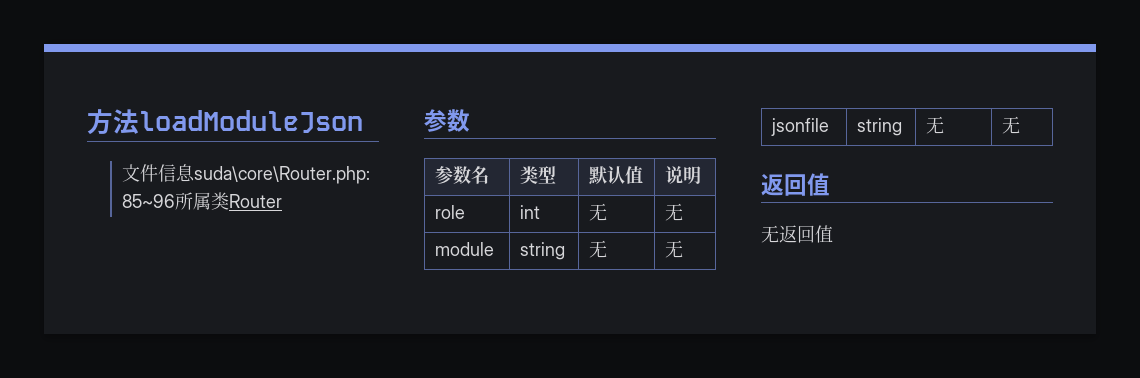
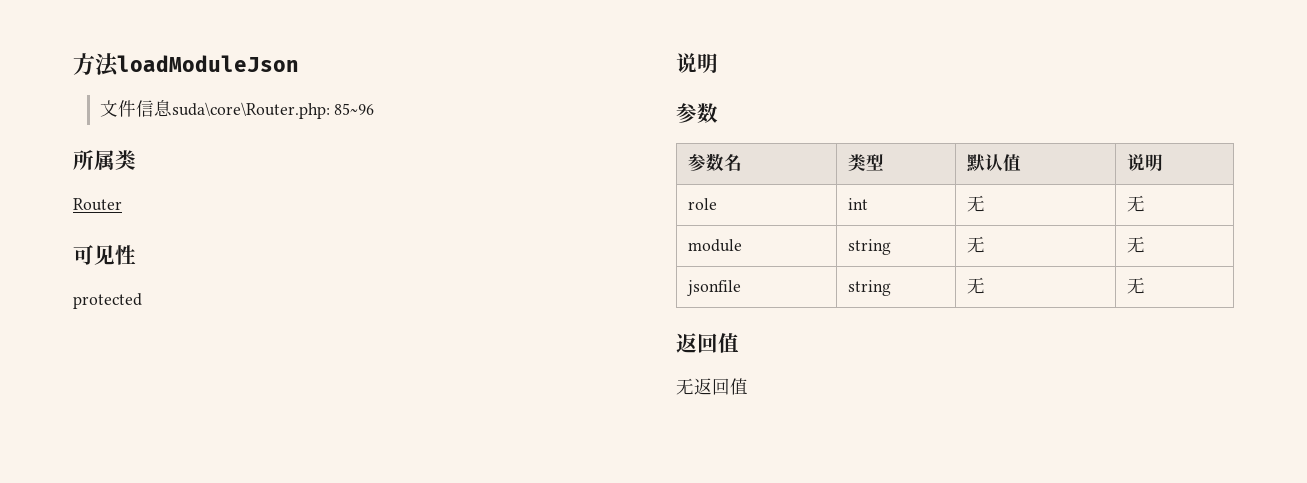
- 文件信息suda\core\Router.php: 85~96所属类Router
+ 文件信息suda\core\Router.php: 85~96
+ 所属类
+ Router
+ 可见性
+ protected
+ 说明

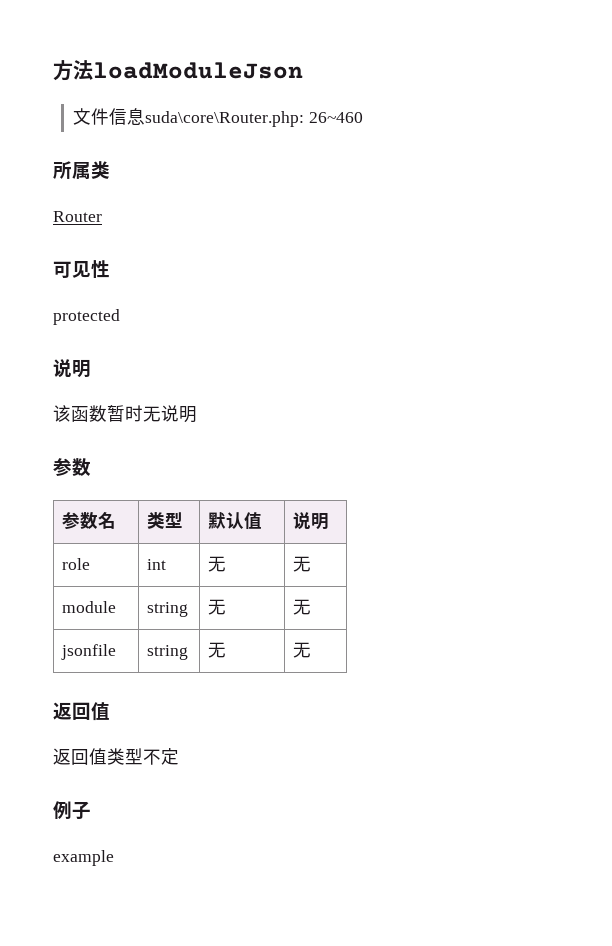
- 文件信息suda\core\Router.php: 85~96
+ 文件信息suda\core\Router.php: 26~460
+ 该函数暂时无说明
- 无返回值
+ 返回值类型不定
+ 例子
+ example

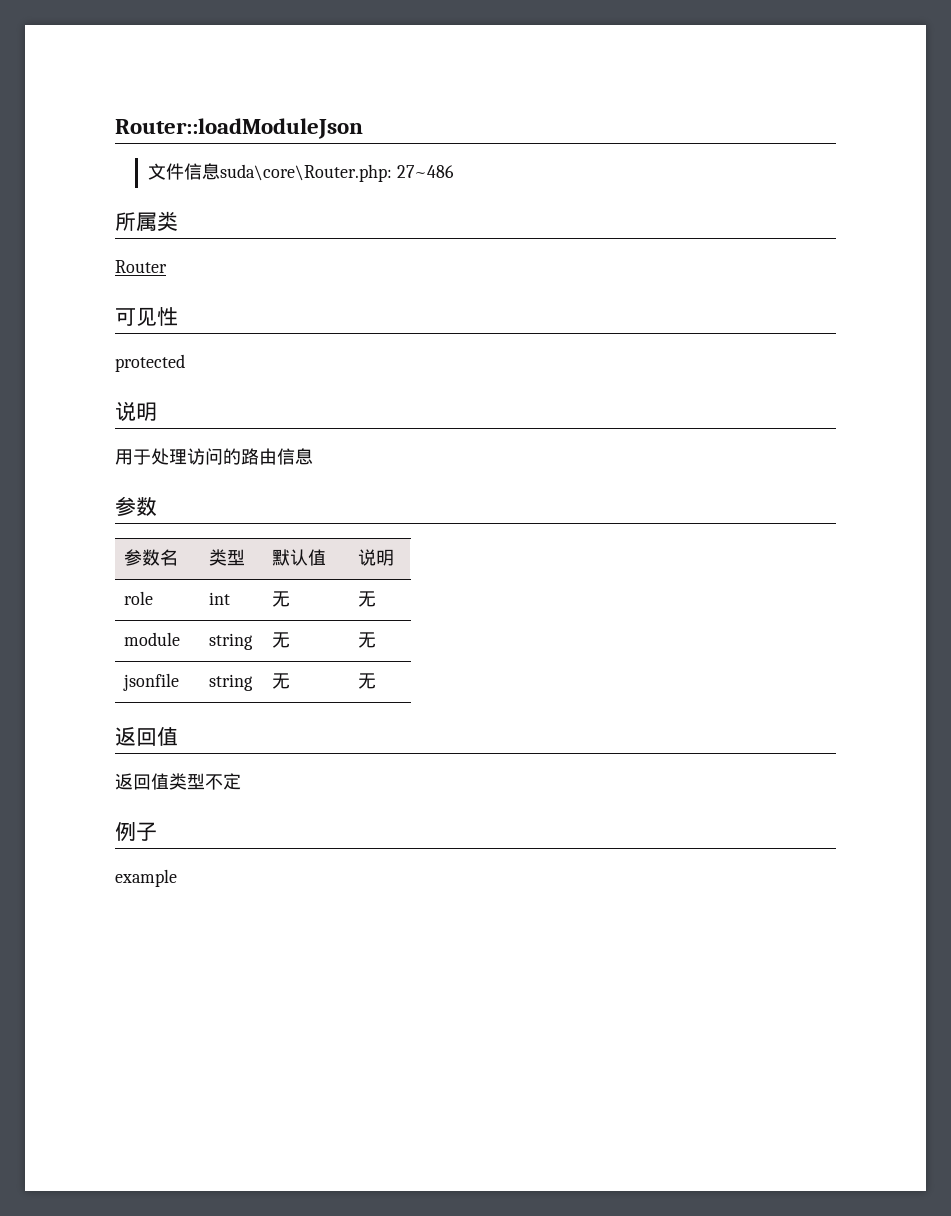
- 方法loadModuleJson
+ Router::loadModuleJson
- 文件信息suda\core\Router.php: 26~460
+ 文件信息suda\core\Router.php: 27~486
- 该函数暂时无说明
+ 用于处理访问的路由信息

